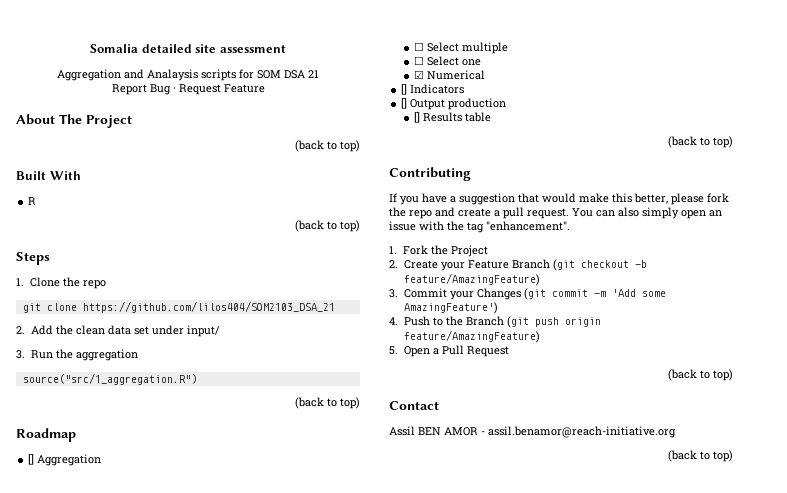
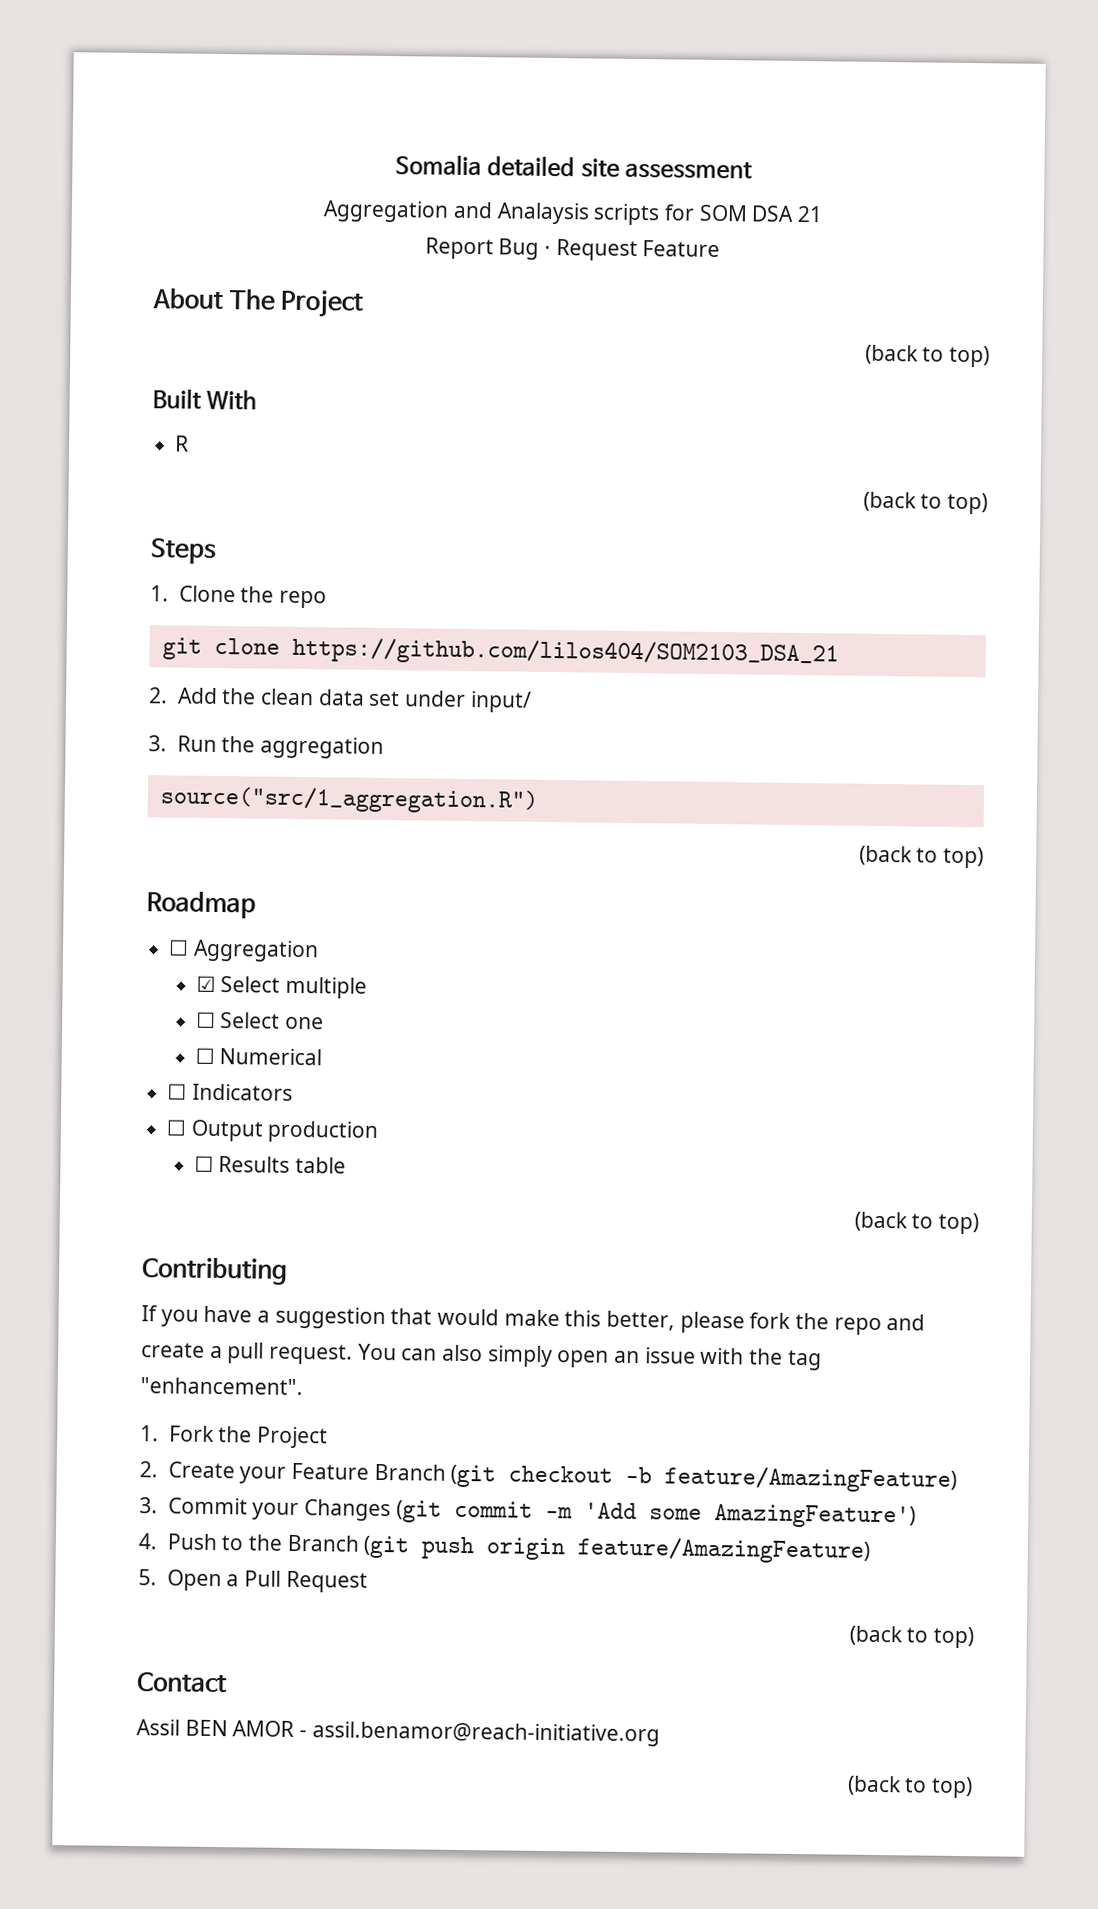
- [] Aggregation
+ ☐ Aggregation
- ☐ Select multiple
+ ☑ Select multiple
- ☑ Numerical
+ ☐ Numerical
- [] Indicators
+ ☐ Indicators
- [] Output production
+ ☐ Output production
- [] Results table
+ ☐ Results table

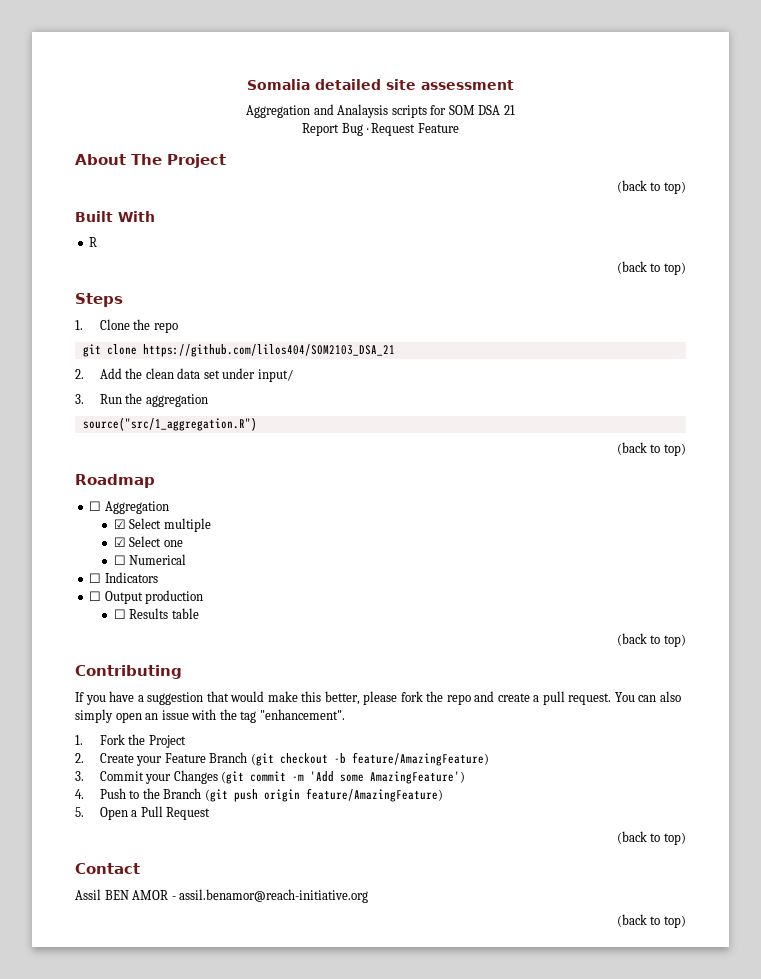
- ☐ Select one
+ ☑ Select one

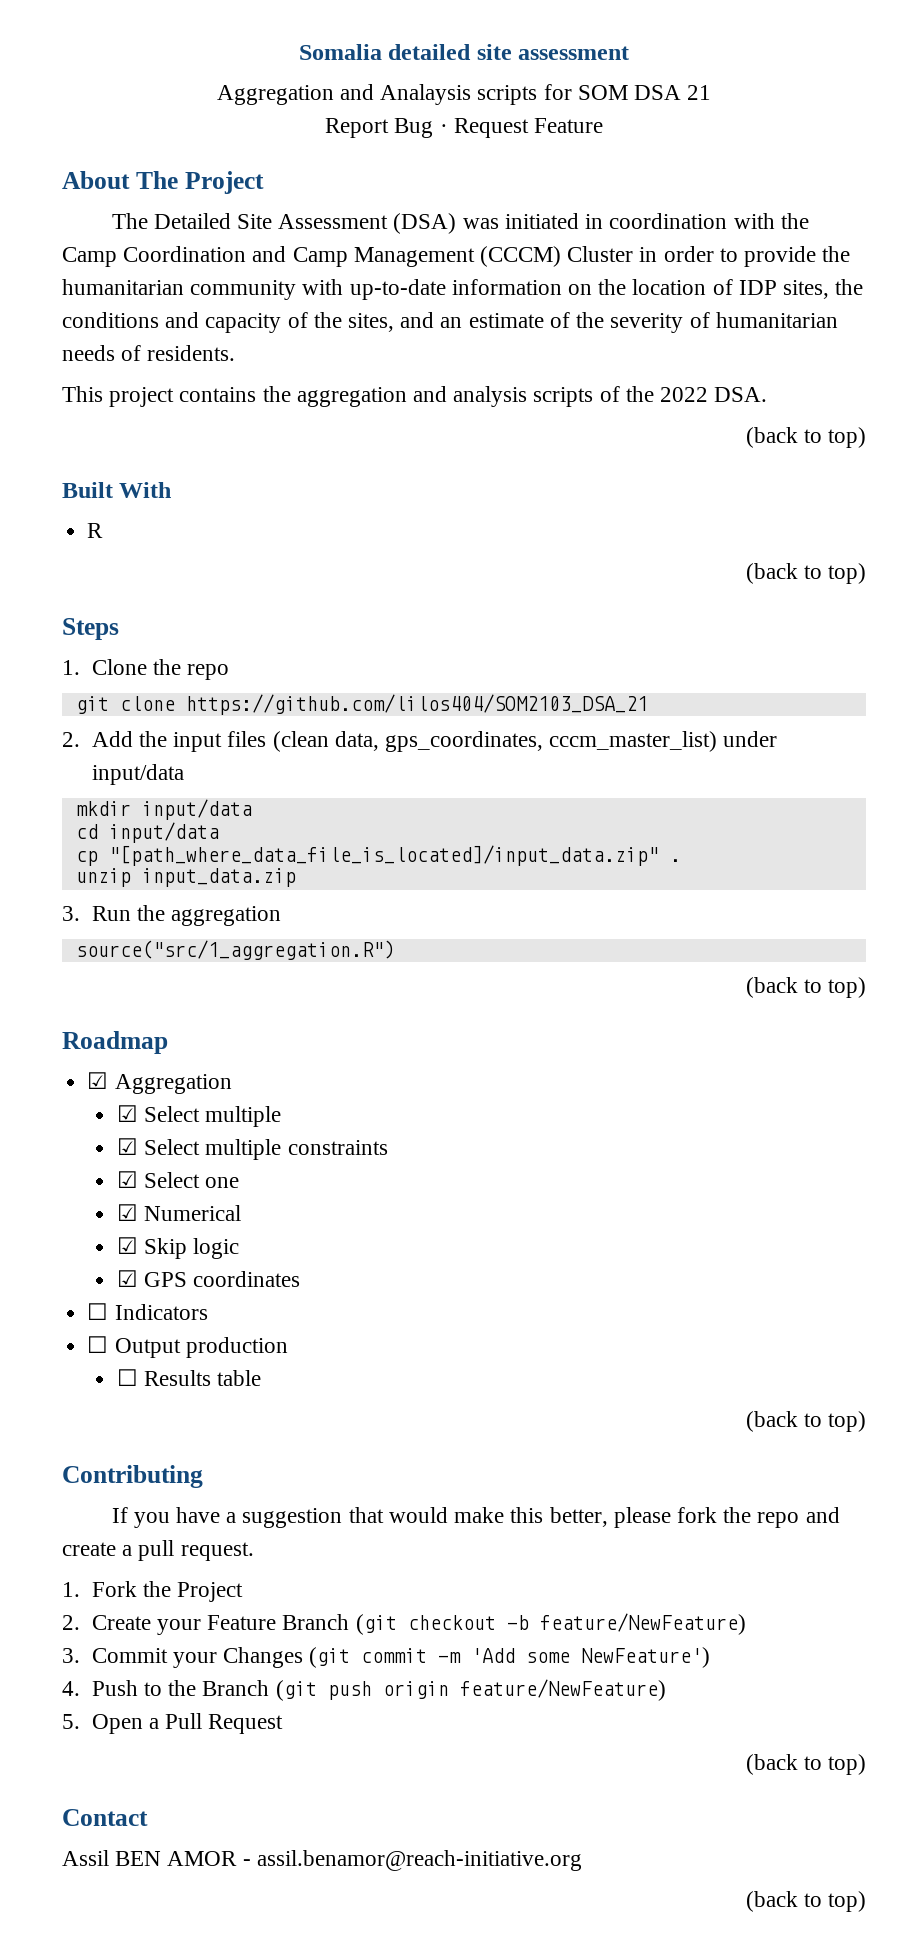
+ The Detailed Site Assessment (DSA) was initiated in coordination with the Camp Coordination and Camp Management (CCCM) Cluster in order to provide the humanitarian community with up-to-date information on the location of IDP sites, the conditions and capacity of the sites, and an estimate of the severity of humanitarian needs of residents.
+ This project contains the aggregation and analysis scripts of the 2022 DSA.
- 2. Add the clean data set under input/
+ 2. Add the input files (clean data, gps_coordinates, cccm_master_list) under input/data
+ mkdir input/data
+ cd input/data
+ cp "[path_where_data_file_is_located]/input_data.zip" .
+ unzip input_data.zip
- ☐ Aggregation
+ ☑ Aggregation
+ ☑ Select multiple constraints
- ☐ Numerical
+ ☑ Numerical
+ ☑ Skip logic
+ ☑ GPS coordinates
- You can also simply open an issue with the tag "enhancement".
- 2. Create your Feature Branch (git checkout -b feature/AmazingFeature)
+ 2. Create your Feature Branch (git checkout -b feature/NewFeature)
- 3. Commit your Changes (git commit -m 'Add some AmazingFeature')
+ 3. Commit your Changes (git commit -m 'Add some NewFeature')
- 4. Push to the Branch (git push origin feature/AmazingFeature)
+ 4. Push to the Branch (git push origin feature/NewFeature)

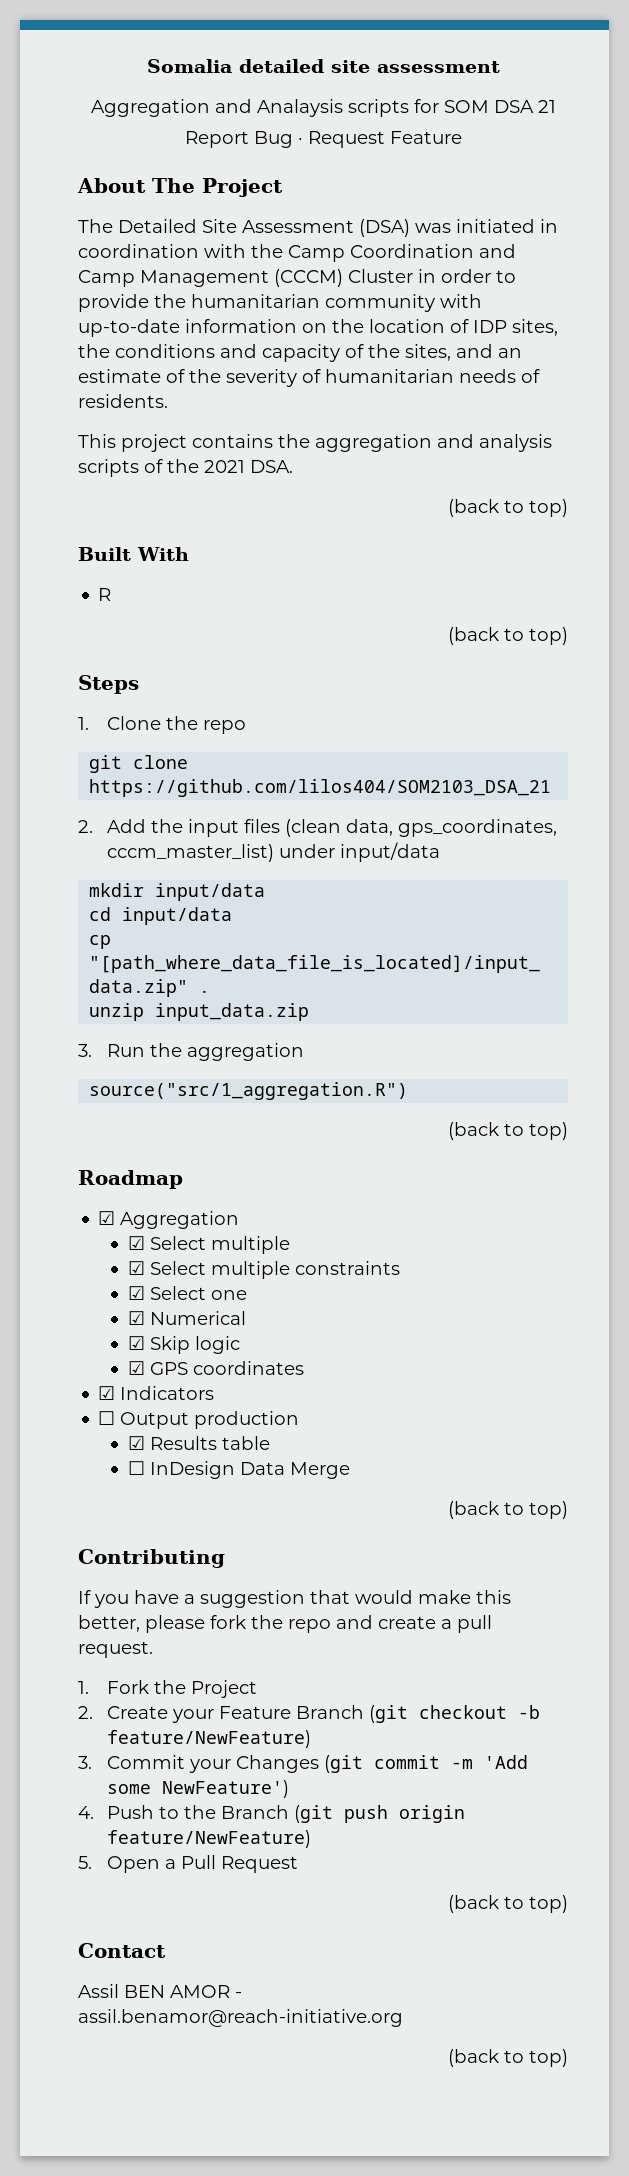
- This project contains the aggregation and analysis scripts of the 2022 DSA.
+ This project contains the aggregation and analysis scripts of the 2021 DSA.
- ☐ Indicators
+ ☑ Indicators
- ☐ Results table
+ ☑ Results table
+ ☐ InDesign Data Merge

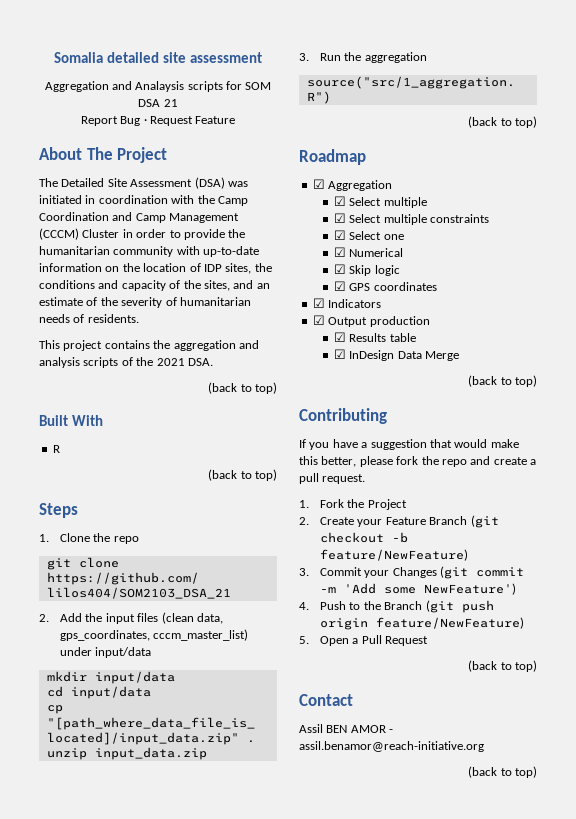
- ☐ Output production
+ ☑ Output production
- ☐ InDesign Data Merge
+ ☑ InDesign Data Merge

